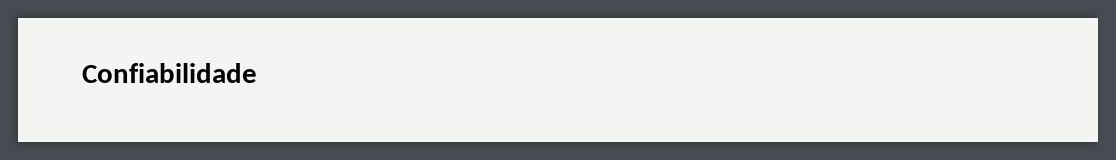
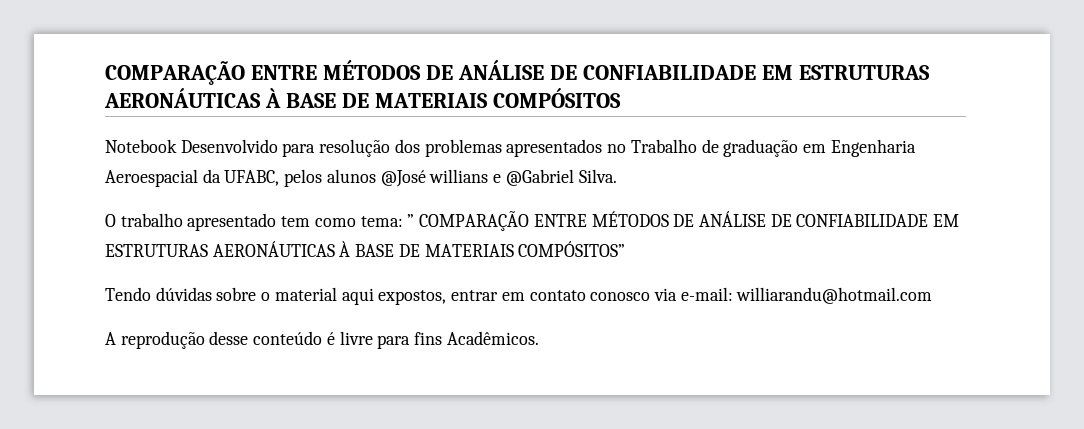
- Confiabilidade
+ COMPARAÇÃO ENTRE MÉTODOS DE ANÁLISE DE CONFIABILIDADE EM ESTRUTURAS AERONÁUTICAS À BASE DE MATERIAIS COMPÓSITOS
+ Notebook Desenvolvido para resolução dos problemas apresentados no Trabalho de graduação em Engenharia Aeroespacial da UFABC, pelos alunos @José willians e @Gabriel Silva.
+ O trabalho apresentado tem como tema: ” COMPARAÇÃO ENTRE MÉTODOS DE ANÁLISE DE CONFIABILIDADE EM ESTRUTURAS AERONÁUTICAS À BASE DE MATERIAIS COMPÓSITOS”
+ Tendo dúvidas sobre o material aqui expostos, entrar em contato conosco via e-mail: williarandu@hotmail.com
+ A reprodução desse conteúdo é livre para fins Acadêmicos.

